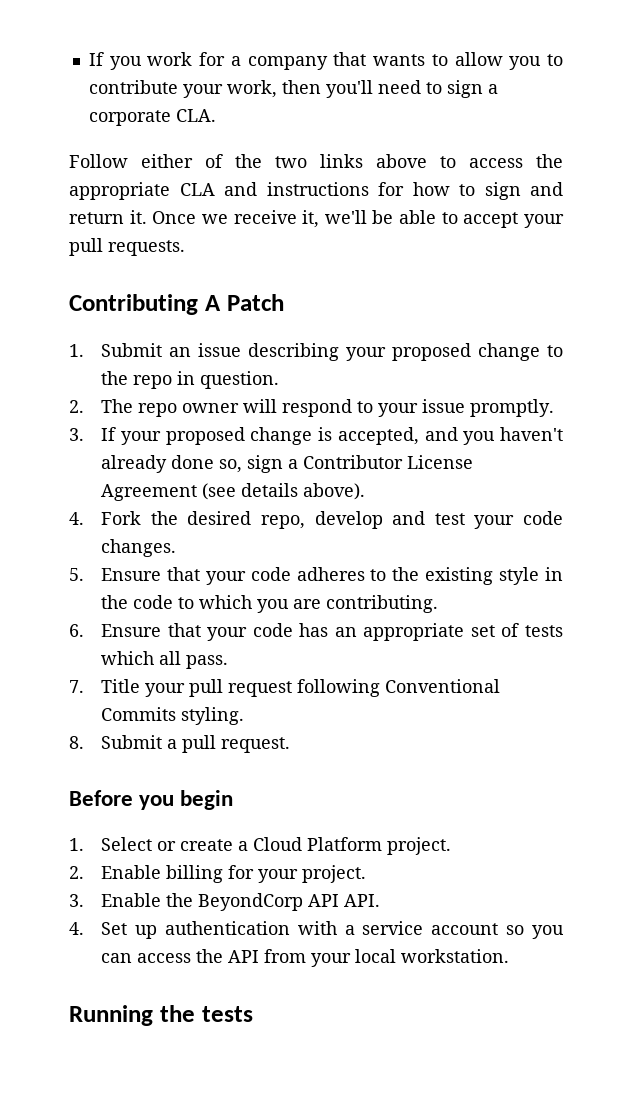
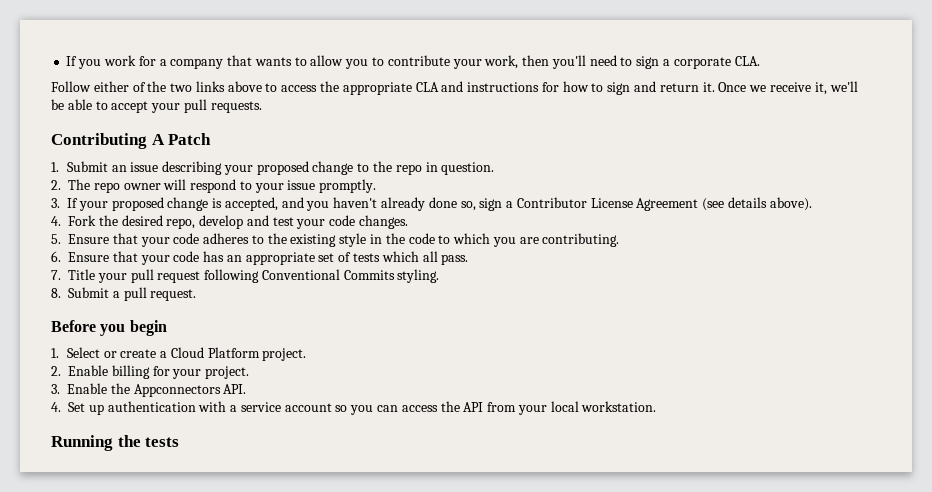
- 3. Enable the BeyondCorp API API.
+ 3. Enable the Appconnectors API.

